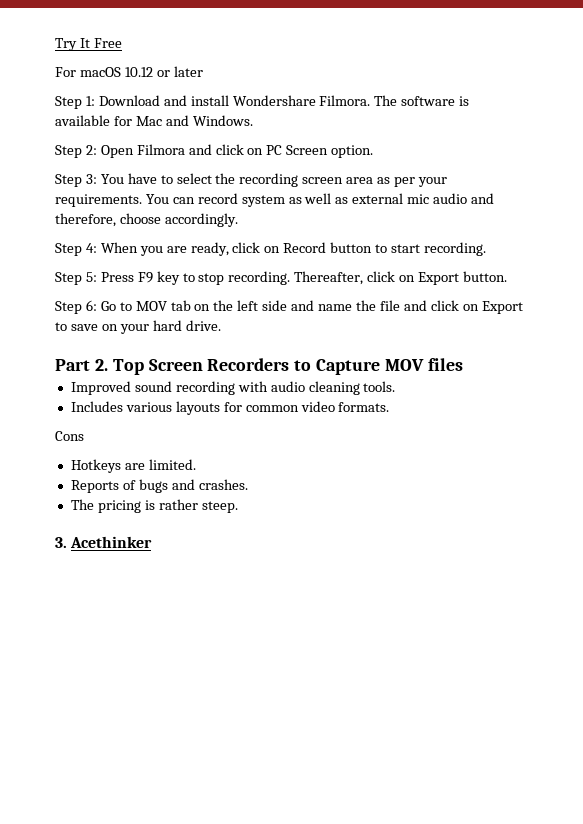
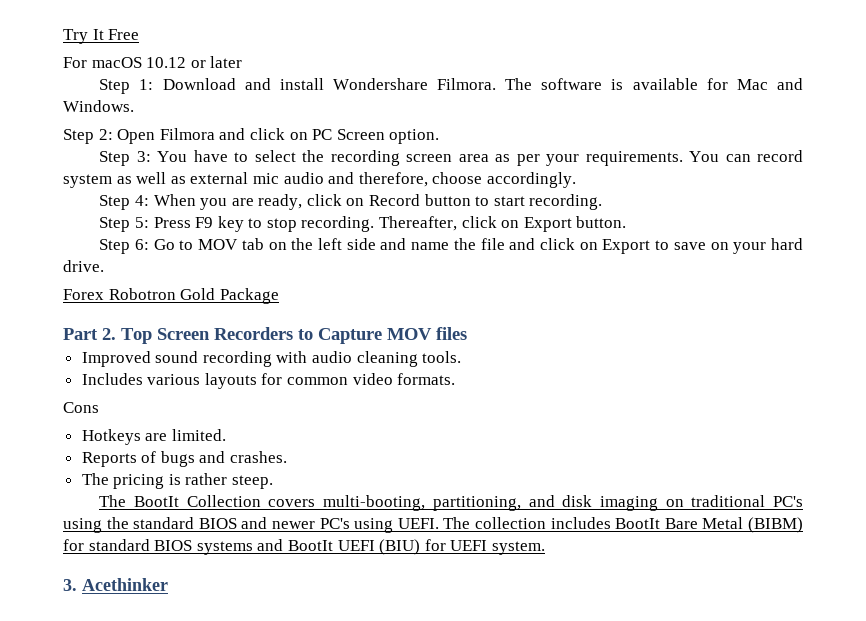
+ Forex Robotron Gold Package
+ The BootIt Collection covers multi-booting, partitioning, and disk imaging on traditional PC's using the standard BIOS and newer PC's using UEFI. The collection includes BootIt Bare Metal (BIBM) for standard BIOS systems and BootIt UEFI (BIU) for UEFI system.

